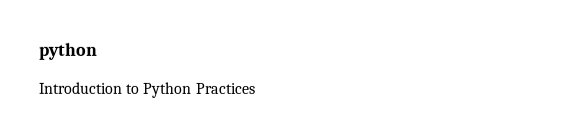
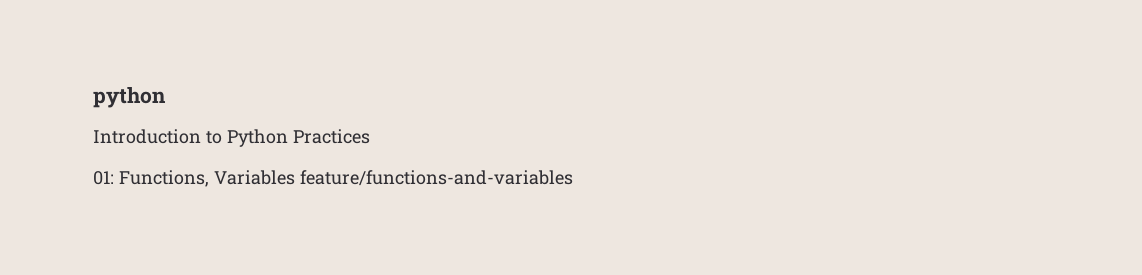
+ 01: Functions, Variables feature/functions-and-variables

